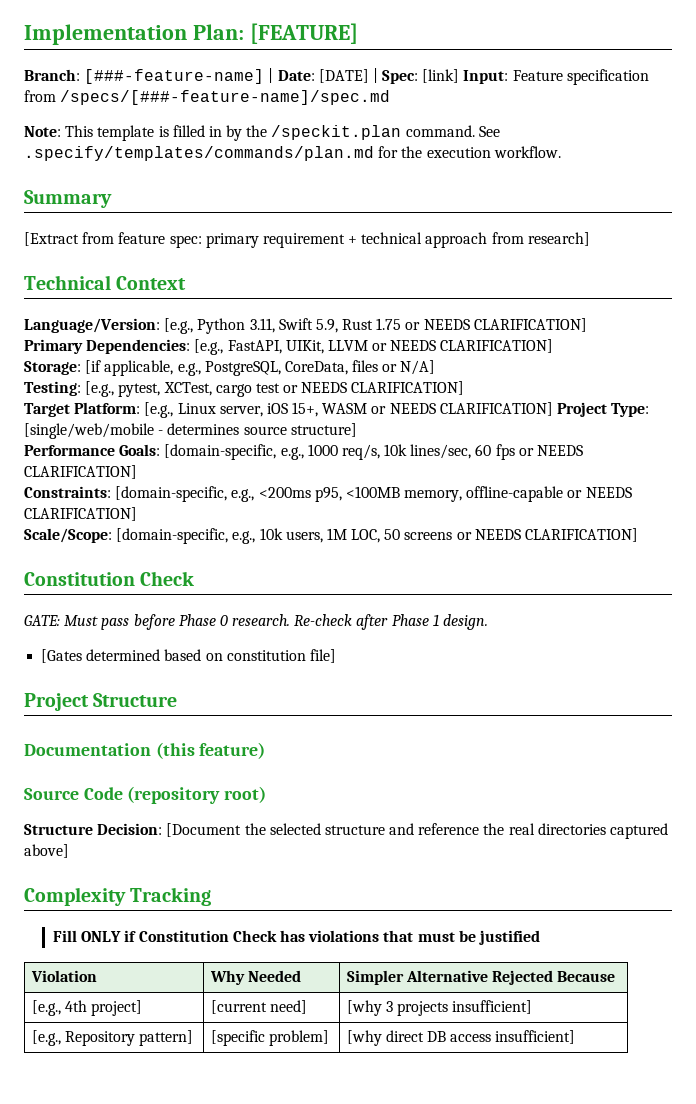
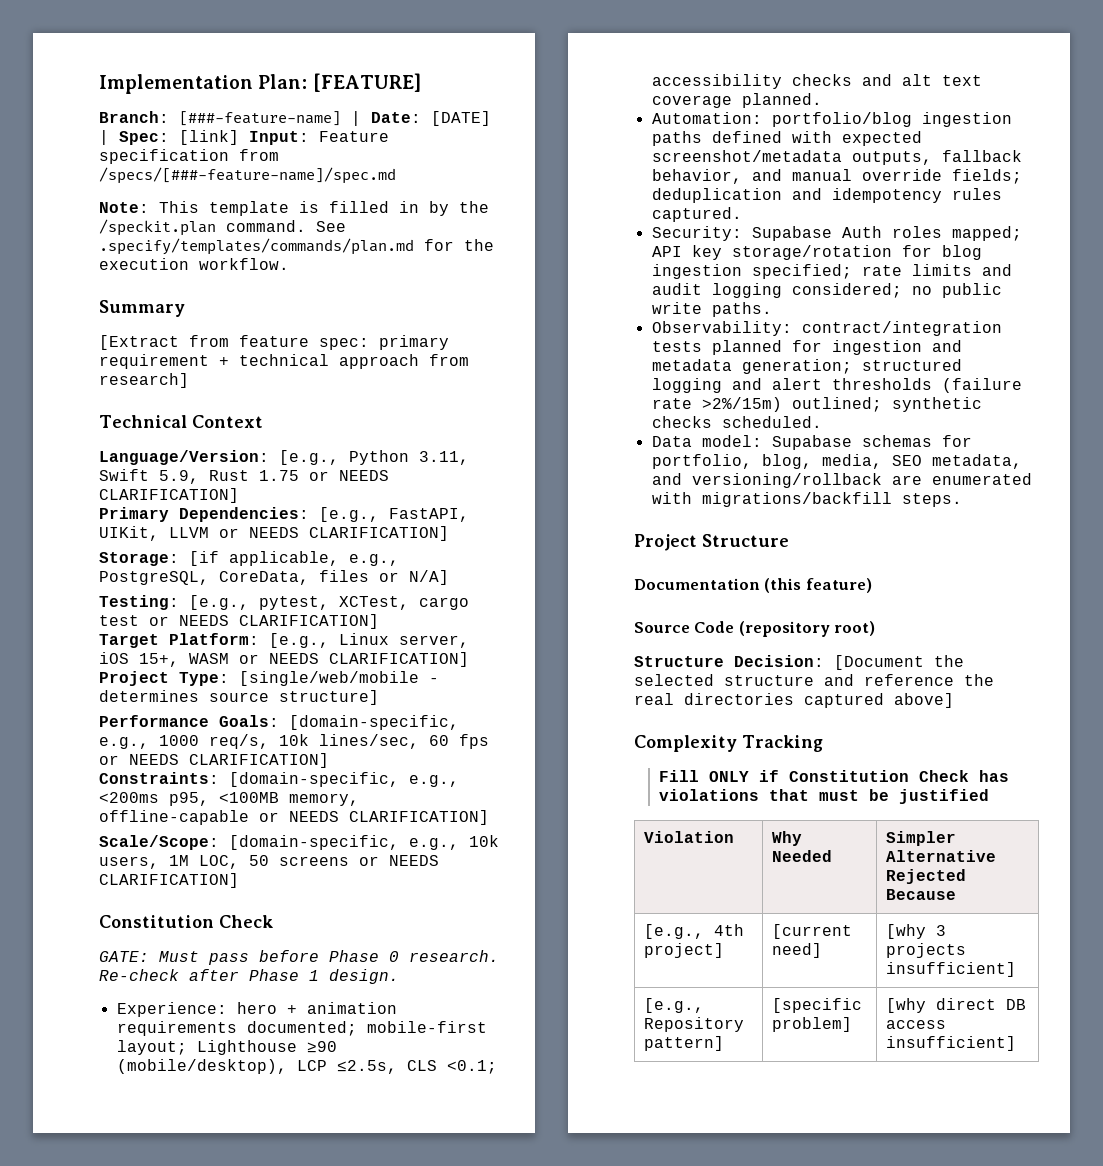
- [Gates determined based on constitution file]
+ Experience: hero + animation requirements documented; mobile-first layout; Lighthouse ≥90 (mobile/desktop), LCP ≤2.5s, CLS <0.1; accessibility checks and alt text coverage planned.
+ Automation: portfolio/blog ingestion paths defined with expected screenshot/metadata outputs, fallback behavior, and manual override fields; deduplication and idempotency rules captured.
+ Security: Supabase Auth roles mapped; API key storage/rotation for blog ingestion specified; rate limits and audit logging considered; no public write paths.
+ Observability: contract/integration tests planned for ingestion and metadata generation; structured logging and alert thresholds (failure rate >2%/15m) outlined; synthetic checks scheduled.
+ Data model: Supabase schemas for portfolio, blog, media, SEO metadata, and versioning/rollback are enumerated with migrations/backfill steps.

